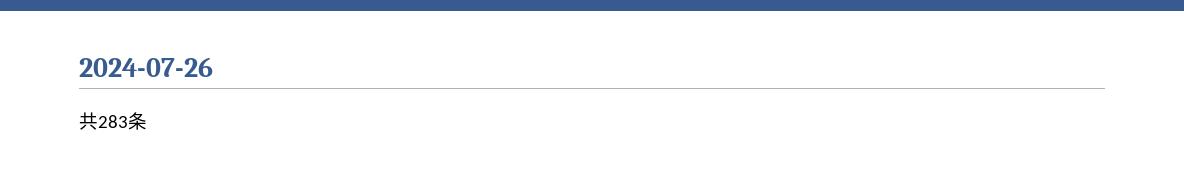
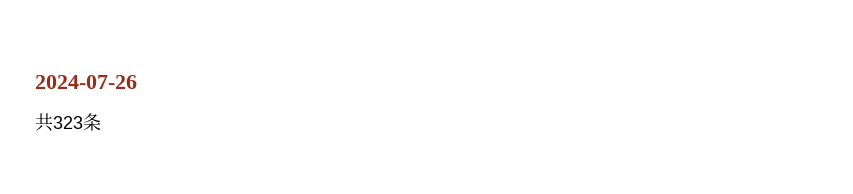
- 共283条
+ 共323条

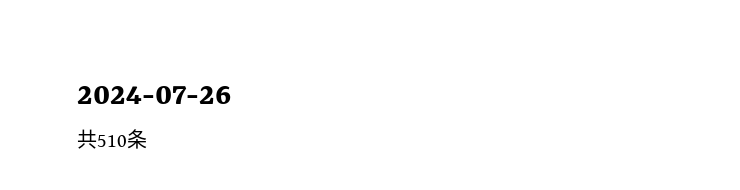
- 共323条
+ 共510条

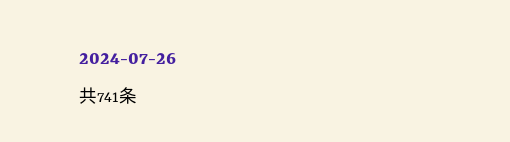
- 共510条
+ 共741条

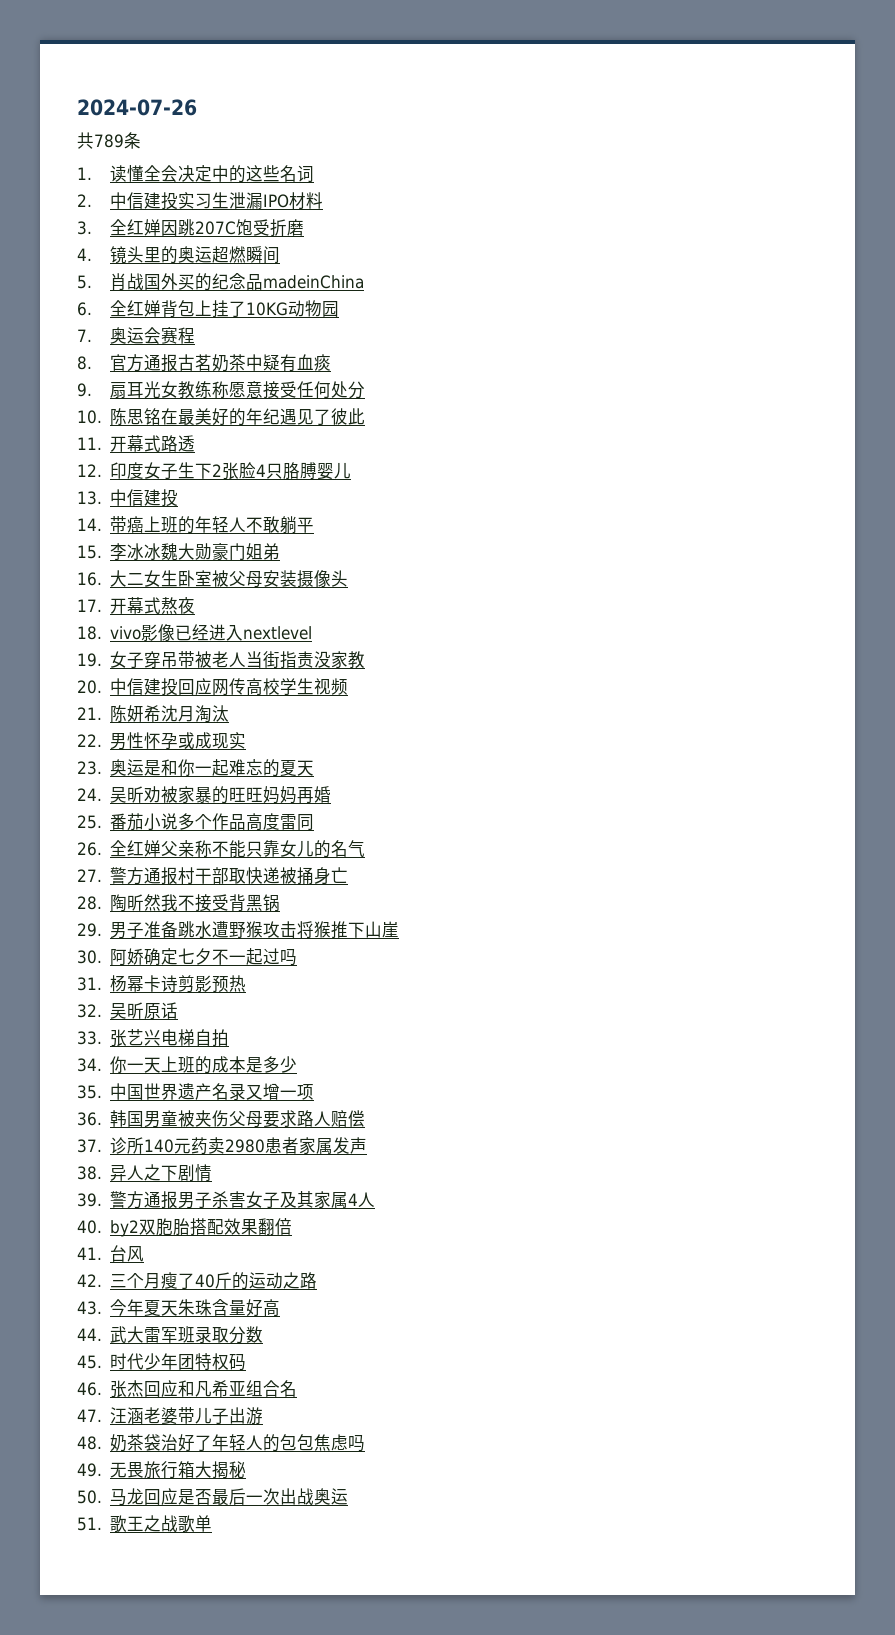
- 共741条
+ 共789条
+ 1.读懂全会决定中的这些名词
+ 2.中信建投实习生泄漏IPO材料
+ 3.全红婵因跳207C饱受折磨
+ 4.镜头里的奥运超燃瞬间
+ 5.肖战国外买的纪念品madeinChina
+ 6.全红婵背包上挂了10KG动物园
+ 7.奥运会赛程
+ 8.官方通报古茗奶茶中疑有血痰
+ 9.扇耳光女教练称愿意接受任何处分
+ 10.陈思铭在最美好的年纪遇见了彼此
+ 11.开幕式路透
+ 12.印度女子生下2张脸4只胳膊婴儿
+ 13.中信建投
+ 14.带癌上班的年轻人不敢躺平
+ 15.李冰冰魏大勋豪门姐弟
+ 16.大二女生卧室被父母安装摄像头
+ 17.开幕式熬夜
+ 18. vivo影像已经进入nextlevel
+ 19.女子穿吊带被老人当街指责没家教
+ 20.中信建投回应网传高校学生视频
+ 21.陈妍希沈月淘汰
+ 22.男性怀孕或成现实
+ 23.奥运是和你一起难忘的夏天
+ 24.吴昕劝被家暴的旺旺妈妈再婚
+ 25.番茄小说多个作品高度雷同
+ 26.全红婵父亲称不能只靠女儿的名气
+ 27.警方通报村干部取快递被捅身亡
+ 28.陶昕然我不接受背黑锅
+ 29.男子准备跳水遭野猴攻击将猴推下山崖
+ 30.阿娇确定七夕不一起过吗
+ 31.杨幂卡诗剪影预热
+ 32.吴昕原话
+ 33.张艺兴电梯自拍
+ 34.你一天上班的成本是多少
+ 35.中国世界遗产名录又增一项
+ 36.韩国男童被夹伤父母要求路人赔偿
+ 37.诊所140元药卖2980患者家属发声
+ 38.异人之下剧情
+ 39.警方通报男子杀害女子及其家属4人
+ 40. by2双胞胎搭配效果翻倍
+ 41.台风
+ 42.三个月瘦了40斤的运动之路
+ 43.今年夏天朱珠含量好高
+ 44.武大雷军班录取分数
+ 45.时代少年团特权码
+ 46.张杰回应和凡希亚组合名
+ 47.汪涵老婆带儿子出游
+ 48.奶茶袋治好了年轻人的包包焦虑吗
+ 49.无畏旅行箱大揭秘
+ 50.马龙回应是否最后一次出战奥运
+ 51.歌王之战歌单

